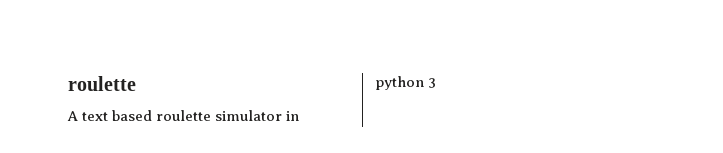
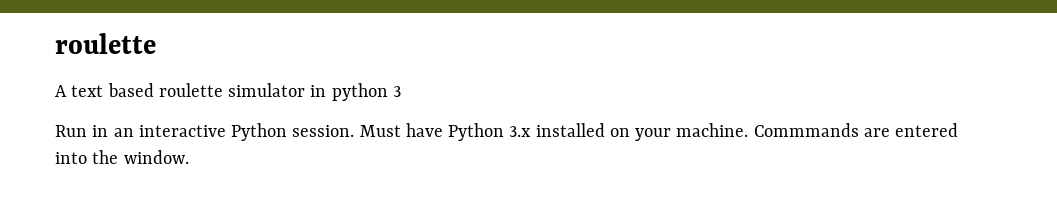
+ Run in an interactive Python session. Must have Python 3.x installed on your machine. Commmands are entered into the window.

